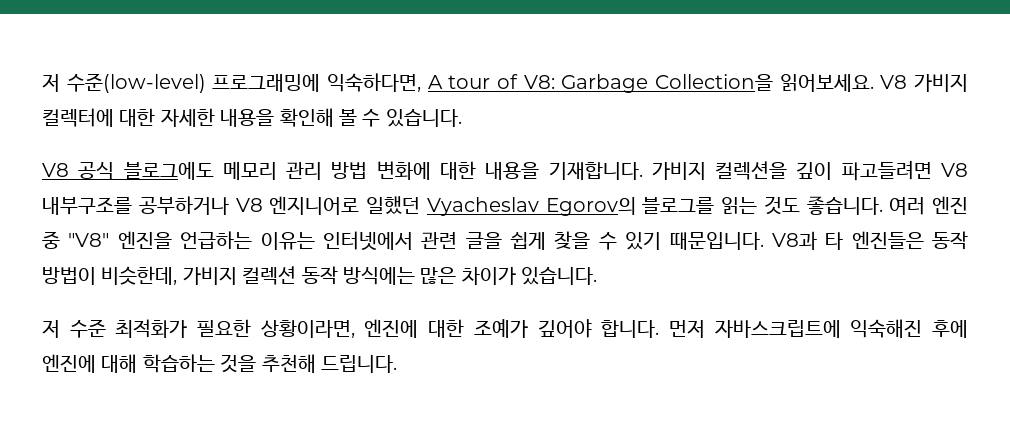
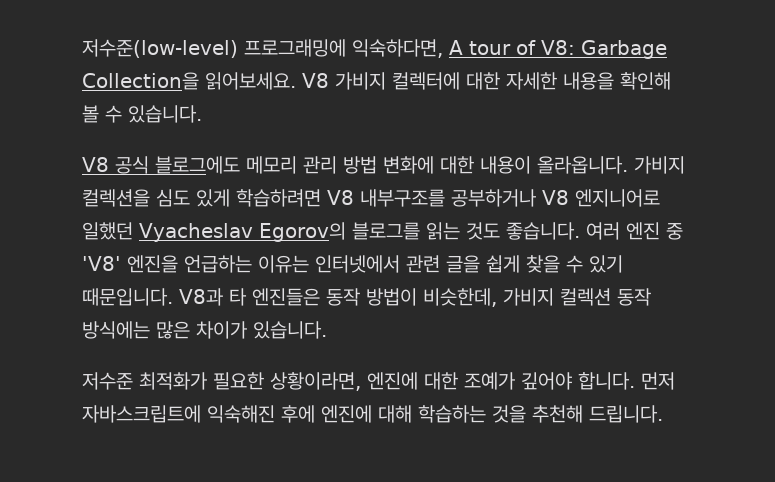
- 저 수준(low-level) 프로그래밍에 익숙하다면, A tour of V8: Garbage Collection을 읽어보세요.
+ 저수준(low-level) 프로그래밍에 익숙하다면, A tour of V8: Garbage Collection을 읽어보세요.
- V8 공식 블로그에도 메모리 관리 방법 변화에 대한 내용을 기재합니다. 가비지 컬렉션을 깊이 파고들려면 V8 내부구조를 공부하거나 V8 엔지니어로 일했던 Vyacheslav Egorov의 블로그를 읽는 것도 좋습니다.
+ V8 공식 블로그에도 메모리 관리 방법 변화에 대한 내용이 올라옵니다. 가비지 컬렉션을 심도 있게 학습하려면 V8 내부구조를 공부하거나 V8 엔지니어로 일했던 Vyacheslav Egorov의 블로그를 읽는 것도 좋습니다.
- 여러 엔진 중 "V8" 엔진을 언급하는 이유는 인터넷에서 관련 글을 쉽게 찾을 수 있기 때문입니다.
+ 여러 엔진 중 'V8' 엔진을 언급하는 이유는 인터넷에서 관련 글을 쉽게 찾을 수 있기 때문입니다.
- 저 수준 최적화가 필요한 상황이라면, 엔진에 대한 조예가 깊어야 합니다.
+ 저수준 최적화가 필요한 상황이라면, 엔진에 대한 조예가 깊어야 합니다.

